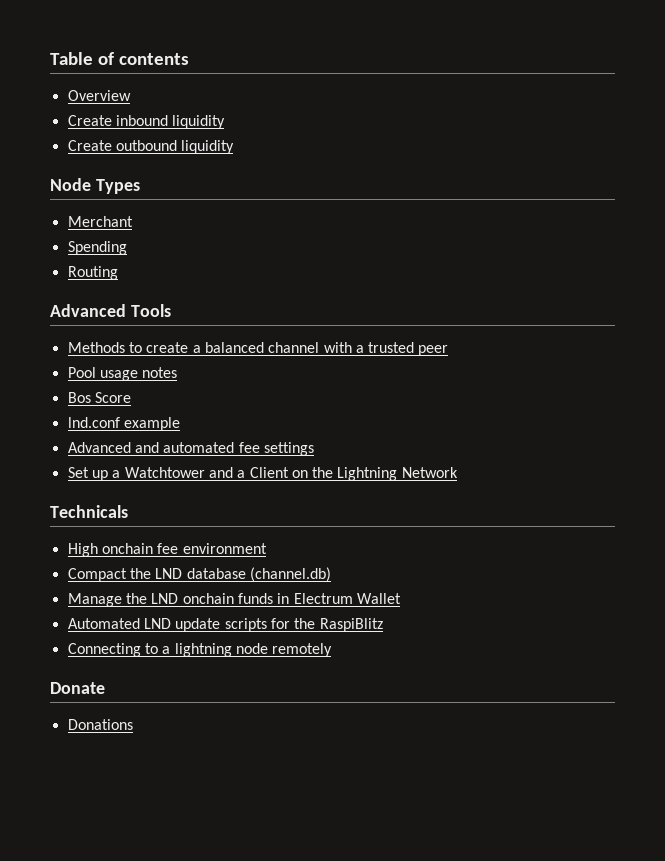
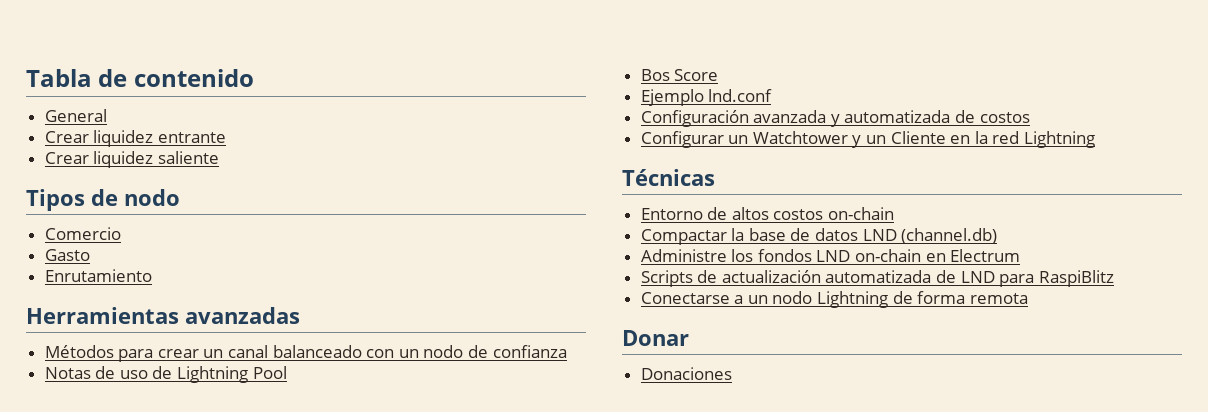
- Table of contents
- Overview
- Create inbound liquidity
- Create outbound liquidity
- Node Types
- Merchant
- Spending
- Routing
- Advanced Tools
- Methods to create a balanced channel with a trusted peer
- Pool usage notes
+ Tabla de contenido
+ General
+ Crear liquidez entrante
+ Crear liquidez saliente
+ Tipos de nodo
+ Comercio
+ Gasto
+ Enrutamiento
+ Herramientas avanzadas
+ Métodos para crear un canal balanceado con un nodo de confianza
+ Notas de uso de Lightning Pool
- lnd.conf example
- Advanced and automated fee settings
- Set up a Watchtower and a Client on the Lightning Network
- Technicals
- High onchain fee environment
- Compact the LND database (channel.db)
- Manage the LND onchain funds in Electrum Wallet
- Automated LND update scripts for the RaspiBlitz
- Connecting to a lightning node remotely
- Donate
- Donations
+ Ejemplo lnd.conf
+ Configuración avanzada y automatizada de costos
+ Configurar un Watchtower y un Cliente en la red Lightning
+ Técnicas
+ Entorno de altos costos on-chain
+ Compactar la base de datos LND (channel.db)
+ Administre los fondos LND on-chain en Electrum
+ Scripts de actualización automatizada de LND para RaspiBlitz
+ Conectarse a un nodo Lightning de forma remota
+ Donar
+ Donaciones

